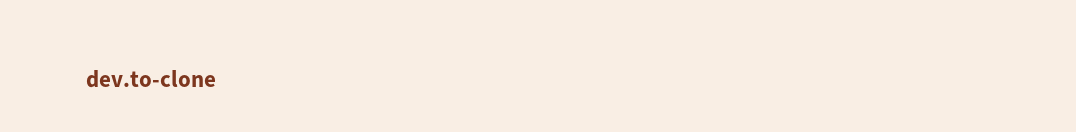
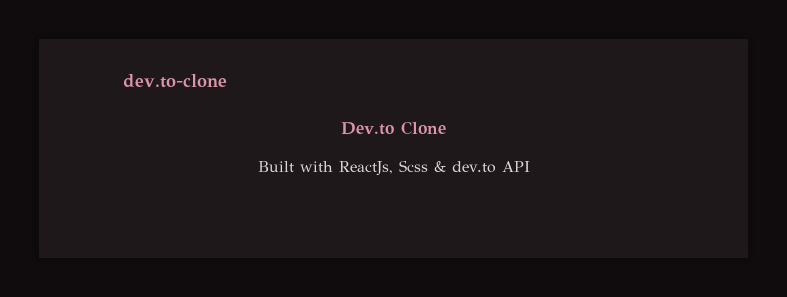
+ Dev.to Clone
+ Built with ReactJs, Scss & dev.to API

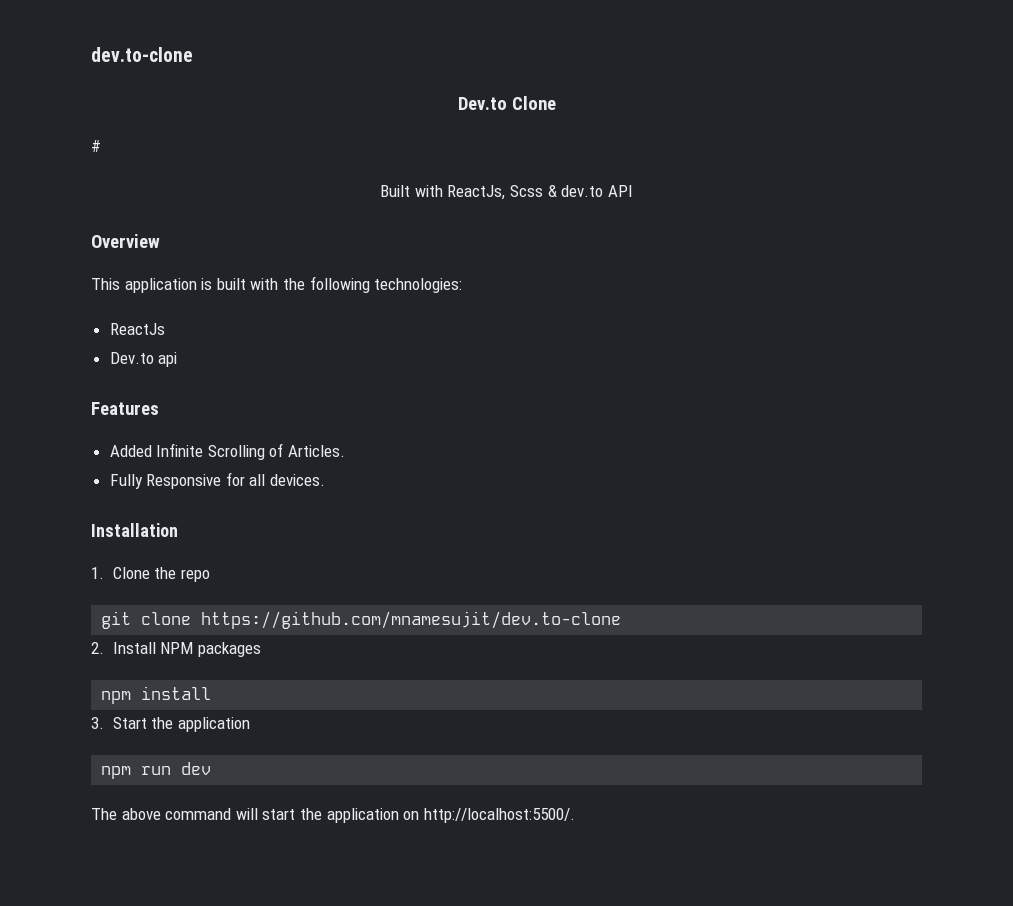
+ #
+ Overview
+ This application is built with the following technologies:
+ ReactJs
+ Dev.to api
+ Features
+ Added Infinite Scrolling of Articles.
+ Fully Responsive for all devices.
+ Installation
+ 1. Clone the repo
+ git clone https://github.com/mnamesujit/dev.to-clone
+ 2. Install NPM packages
+ npm install
+ 3. Start the application
+ npm run dev
+ The above command will start the application on http://localhost:5500/.

